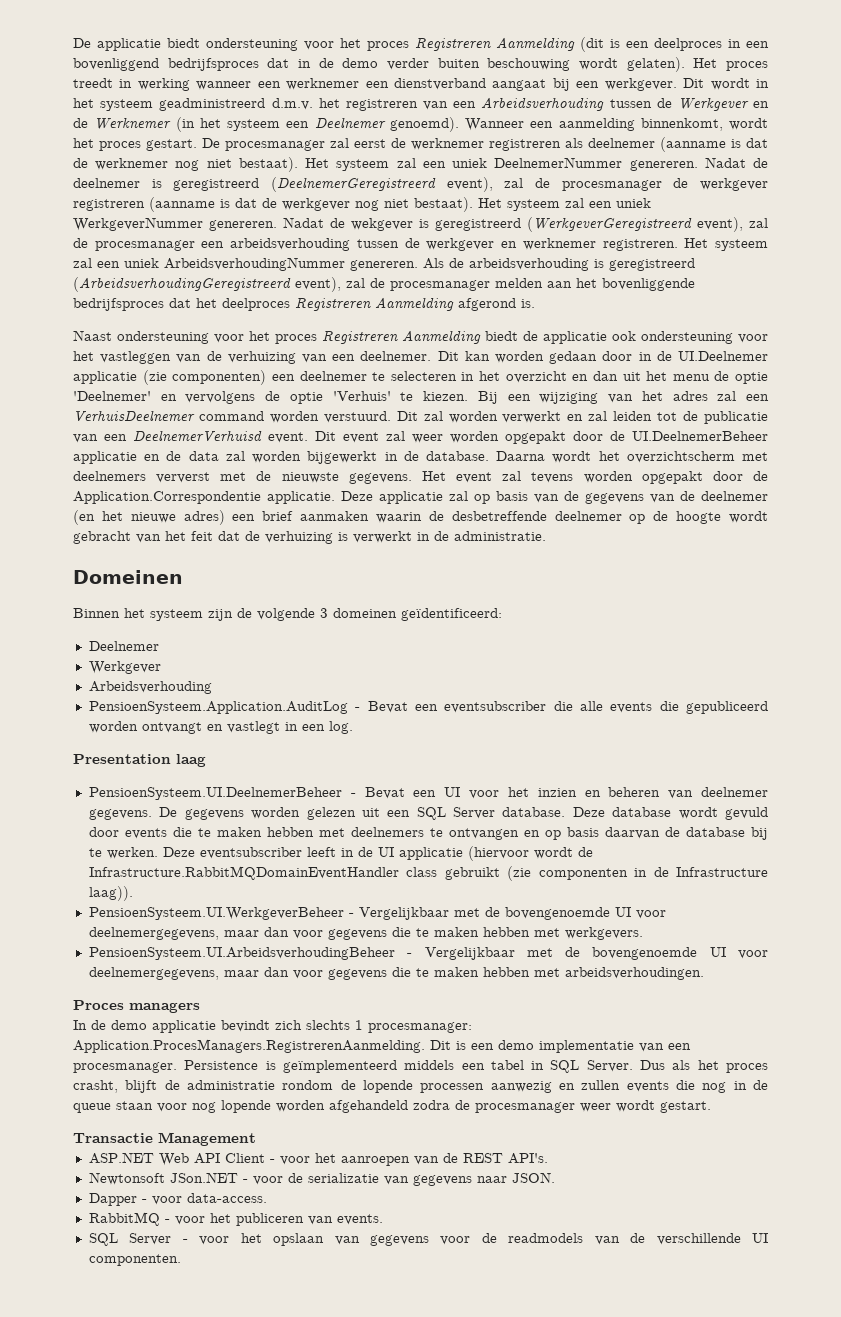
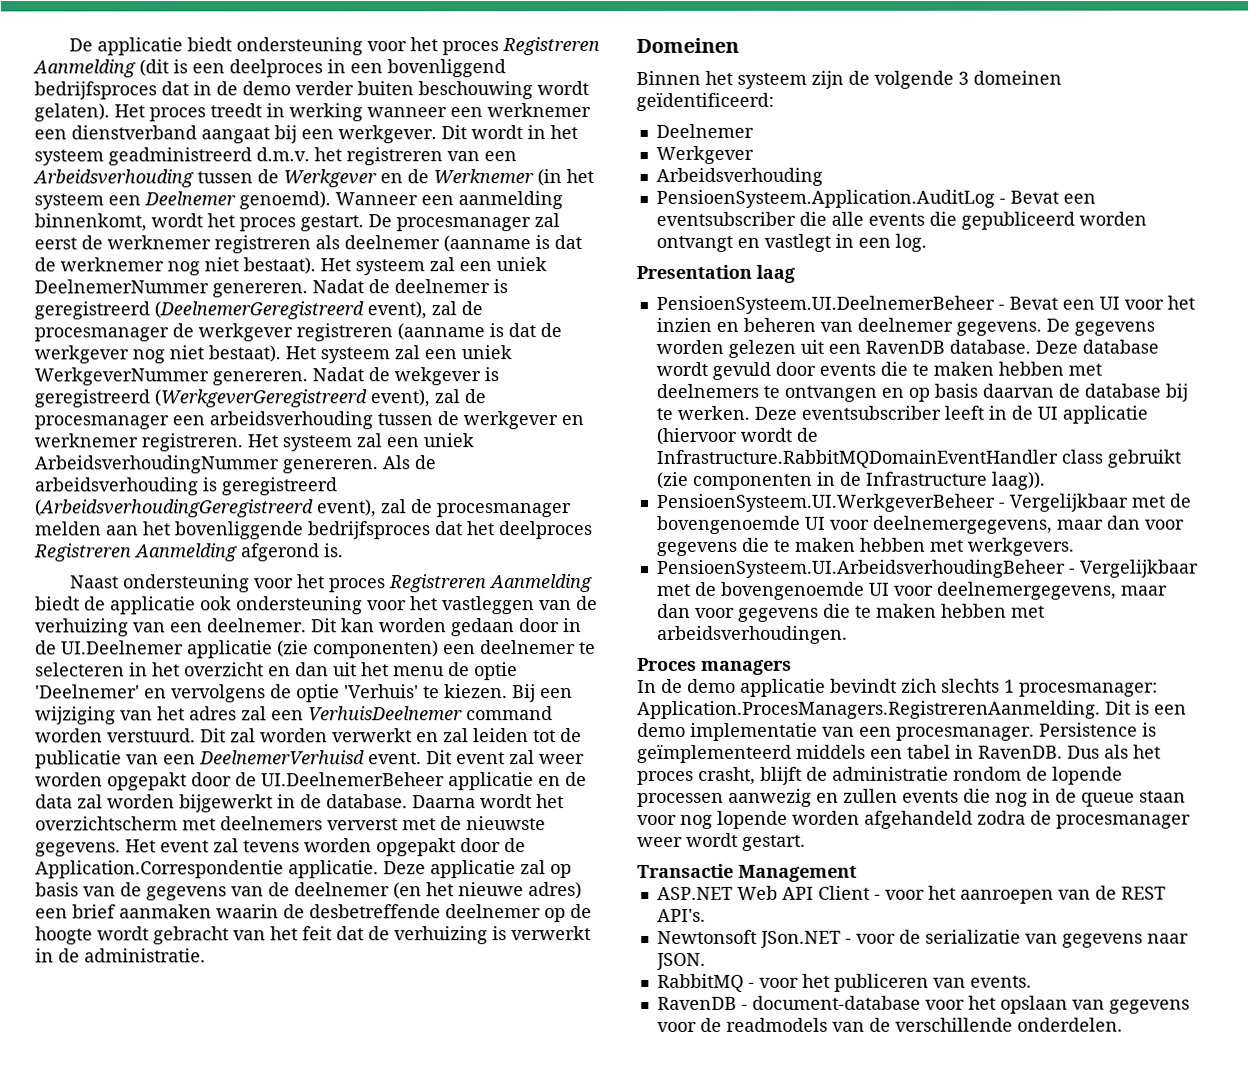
- De gegevens worden gelezen uit een SQL Server database.
+ De gegevens worden gelezen uit een RavenDB database.
- Persistence is geïmplementeerd middels een tabel in SQL Server.
+ Persistence is geïmplementeerd middels een tabel in RavenDB.
- Dapper - voor data-access.
- SQL Server - voor het opslaan van gegevens voor de readmodels van de verschillende UI componenten.
+ RavenDB - document-database voor het opslaan van gegevens voor de readmodels van de verschillende onderdelen.

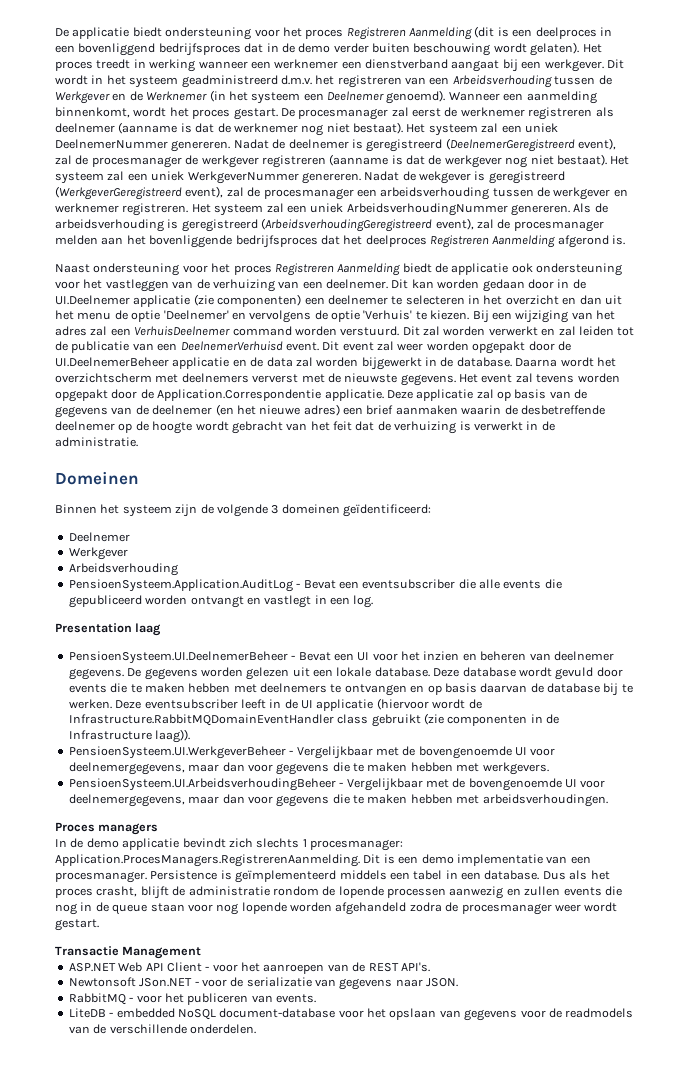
- De gegevens worden gelezen uit een RavenDB database.
+ De gegevens worden gelezen uit een lokale database.
- Persistence is geïmplementeerd middels een tabel in RavenDB.
+ Persistence is geïmplementeerd middels een tabel in een database.
- RavenDB - document-database voor het opslaan van gegevens voor de readmodels van de verschillende onderdelen.
+ LiteDB - embedded NoSQL document-database voor het opslaan van gegevens voor de readmodels van de verschillende onderdelen.

